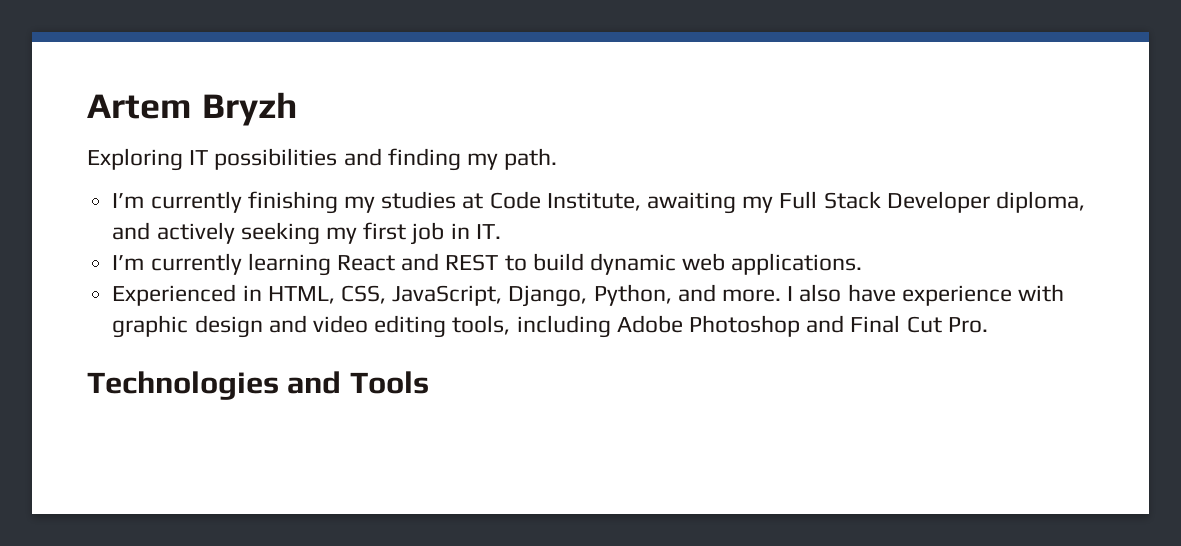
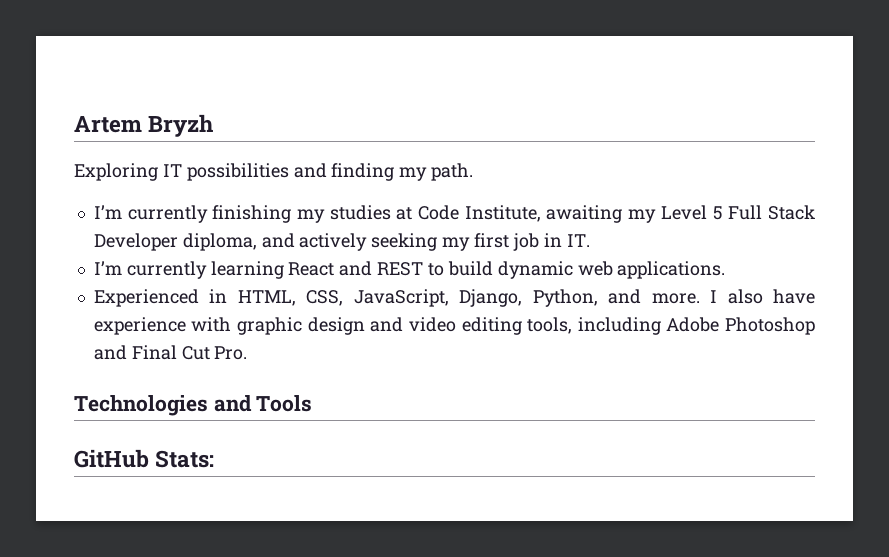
- I’m currently finishing my studies at Code Institute, awaiting my Full Stack Developer diploma, and actively seeking my first job in IT.
+ I’m currently finishing my studies at Code Institute, awaiting my Level 5 Full Stack Developer diploma, and actively seeking my first job in IT.
+ GitHub Stats:

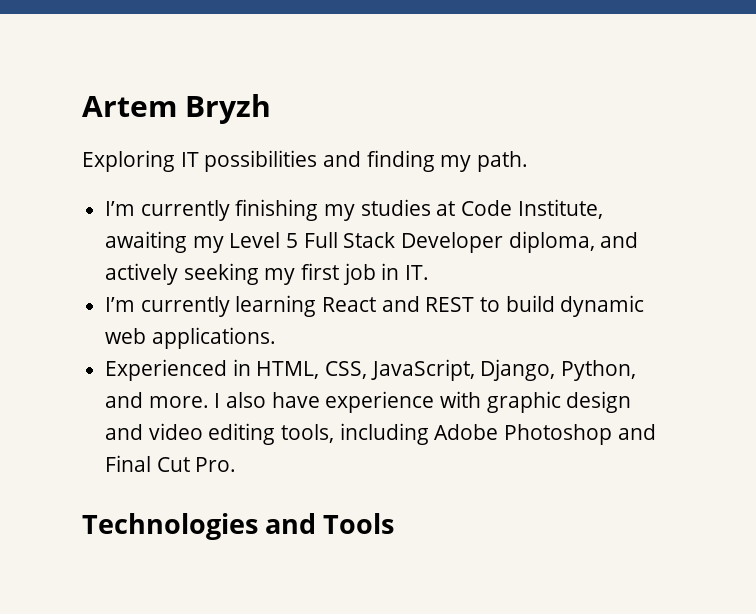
- GitHub Stats:

